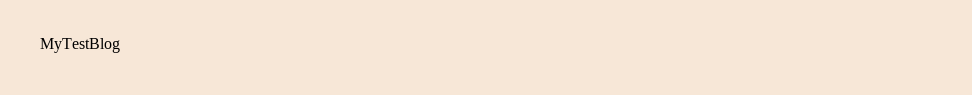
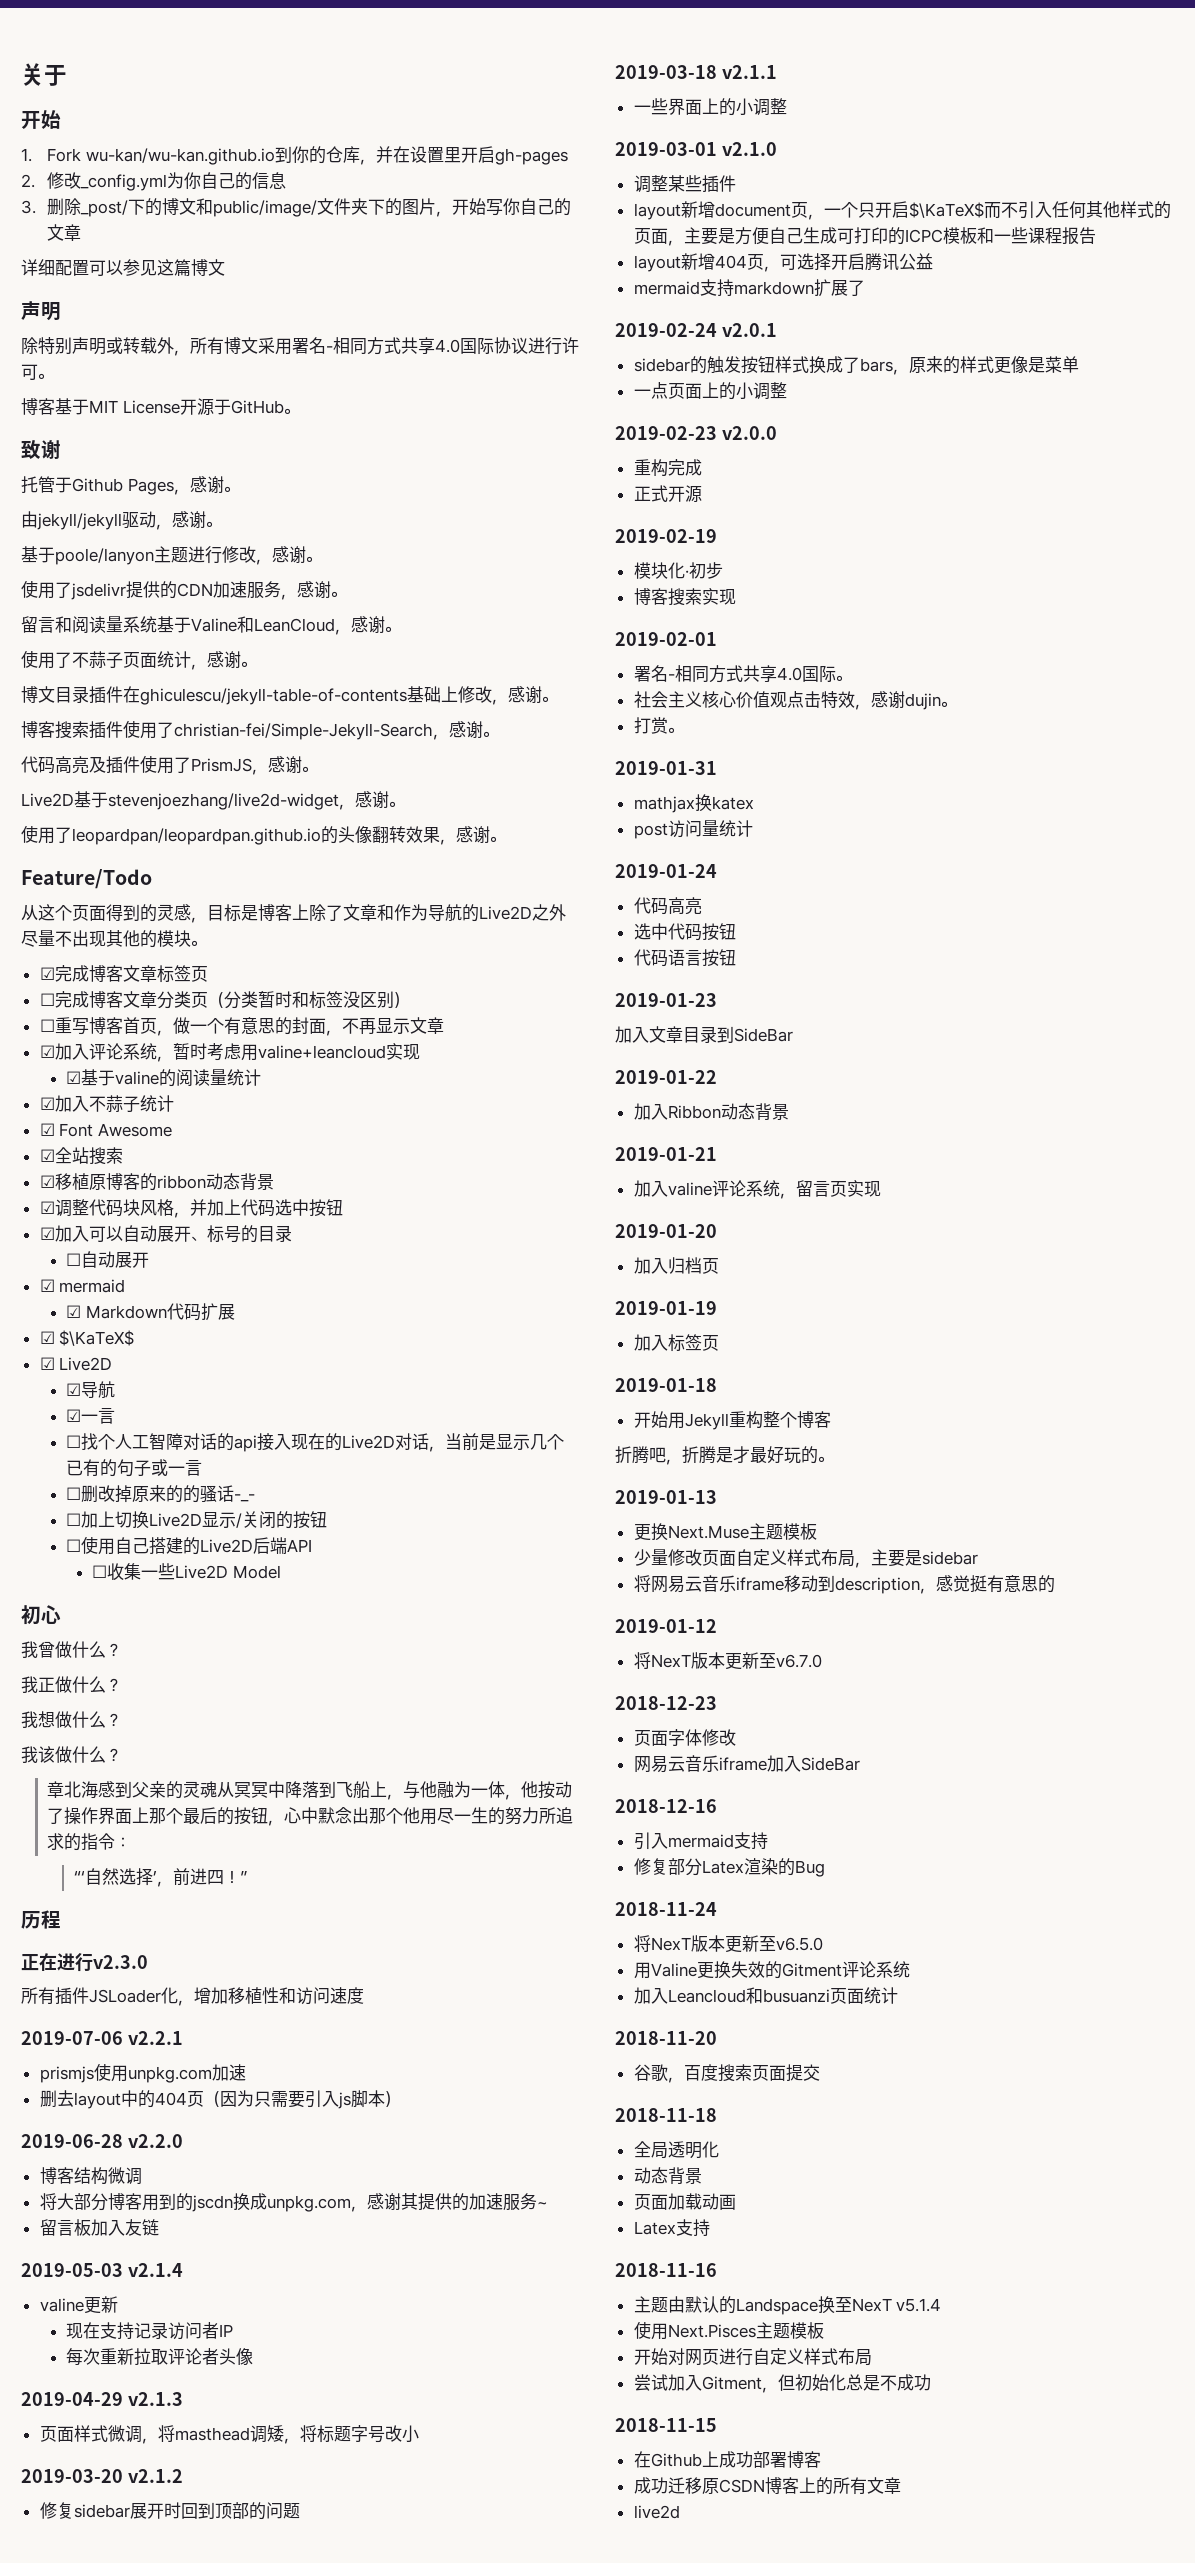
- MyTestBlog
+ 关于
+ 开始
+ 1. Fork wu-kan/wu-kan.github.io到你的仓库，并在设置里开启gh-pages
+ 2.修改_config.yml为你自己的信息
+ 3.删除_post/下的博文和public/image/文件夹下的图片，开始写你自己的文章
+ 详细配置可以参见这篇博文
+ 声明
+ 除特别声明或转载外，所有博文采用署名-相同方式共享4.0国际协议进行许可。
+ 博客基于MIT License开源于GitHub。
+ 致谢
+ 托管于Github Pages，感谢。
+ 由jekyll/jekyll驱动，感谢。
+ 基于poole/lanyon主题进行修改，感谢。
+ 使用了jsdelivr提供的CDN加速服务，感谢。
+ 留言和阅读量系统基于Valine和LeanCloud，感谢。
+ 使用了不蒜子页面统计，感谢。
+ 博文目录插件在ghiculescu/jekyll-table-of-contents基础上修改，感谢。
+ 博客搜索插件使用了christian-fei/Simple-Jekyll-Search，感谢。
+ 代码高亮及插件使用了PrismJS，感谢。
+ Live2D基于stevenjoezhang/live2d-widget，感谢。
+ 使用了leopardpan/leopardpan.github.io的头像翻转效果，感谢。
+ Feature/Todo
+ 从这个页面得到的灵感，目标是博客上除了文章和作为导航的Live2D之外尽量不出现其他的模块。
+ ☑完成博客文章标签页
+ ☐完成博客文章分类页（分类暂时和标签没区别）
+ ☐重写博客首页，做一个有意思的封面，不再显示文章
+ ☑加入评论系统，暂时考虑用valine+leancloud实现
+ ☑基于valine的阅读量统计
+ ☑加入不蒜子统计
+ ☑ Font Awesome
+ ☑全站搜索
+ ☑移植原博客的ribbon动态背景
+ ☑调整代码块风格，并加上代码选中按钮
+ ☑加入可以自动展开、标号的目录
+ ☐自动展开
+ ☑ mermaid
+ ☑ Markdown代码扩展
+ ☑ $\KaTeX$
+ ☑ Live2D
+ ☑导航
+ ☑一言
+ ☐找个人工智障对话的api接入现在的Live2D对话，当前是显示几个已有的句子或一言
+ ☐删改掉原来的的骚话-_-
+ ☐加上切换Live2D显示/关闭的按钮
+ ☐使用自己搭建的Live2D后端API
+ ☐收集一些Live2D Model
+ 初心
+ 我曾做什么？
+ 我正做什么？
+ 我想做什么？
+ 我该做什么？
+ 章北海感到父亲的灵魂从冥冥中降落到飞船上，与他融为一体，他按动了操作界面上那个最后的按钮，心中默念出那个他用尽一生的努力所追求的指令：
+ “‘自然选择’，前进四！”
+ 历程
+ 正在进行v2.3.0
+ 所有插件JSLoader化，增加移植性和访问速度
+ 2019-07-06 v2.2.1
+ prismjs使用unpkg.com加速
+ 删去layout中的404页（因为只需要引入js脚本）
+ 2019-06-28 v2.2.0
+ 博客结构微调
+ 将大部分博客用到的jscdn换成unpkg.com，感谢其提供的加速服务~
+ 留言板加入友链
+ 2019-05-03 v2.1.4
+ valine更新
+ 现在支持记录访问者IP
+ 每次重新拉取评论者头像
+ 2019-04-29 v2.1.3
+ 页面样式微调，将masthead调矮，将标题字号改小
+ 2019-03-20 v2.1.2
+ 修复sidebar展开时回到顶部的问题
+ 2019-03-18 v2.1.1
+ 一些界面上的小调整
+ 2019-03-01 v2.1.0
+ 调整某些插件
+ layout新增document页，一个只开启$\KaTeX$而不引入任何其他样式的页面，主要是方便自己生成可打印的ICPC模板和一些课程报告
+ layout新增404页，可选择开启腾讯公益
+ mermaid支持markdown扩展了
+ 2019-02-24 v2.0.1
+ sidebar的触发按钮样式换成了bars，原来的样式更像是菜单
+ 一点页面上的小调整
+ 2019-02-23 v2.0.0
+ 重构完成
+ 正式开源
+ 2019-02-19
+ 模块化·初步
+ 博客搜索实现
+ 2019-02-01
+ 署名-相同方式共享4.0国际。
+ 社会主义核心价值观点击特效，感谢dujin。
+ 打赏。
+ 2019-01-31
+ mathjax换katex
+ post访问量统计
+ 2019-01-24
+ 代码高亮
+ 选中代码按钮
+ 代码语言按钮
+ 2019-01-23
+ 加入文章目录到SideBar
+ 2019-01-22
+ 加入Ribbon动态背景
+ 2019-01-21
+ 加入valine评论系统，留言页实现
+ 2019-01-20
+ 加入归档页
+ 2019-01-19
+ 加入标签页
+ 2019-01-18
+ 开始用Jekyll重构整个博客
+ 折腾吧，折腾是才最好玩的。
+ 2019-01-13
+ 更换Next.Muse主题模板
+ 少量修改页面自定义样式布局，主要是sidebar
+ 将网易云音乐iframe移动到description，感觉挺有意思的
+ 2019-01-12
+ 将NexT版本更新至v6.7.0
+ 2018-12-23
+ 页面字体修改
+ 网易云音乐iframe加入SideBar
+ 2018-12-16
+ 引入mermaid支持
+ 修复部分Latex渲染的Bug
+ 2018-11-24
+ 将NexT版本更新至v6.5.0
+ 用Valine更换失效的Gitment评论系统
+ 加入Leancloud和busuanzi页面统计
+ 2018-11-20
+ 谷歌，百度搜索页面提交
+ 2018-11-18
+ 全局透明化
+ 动态背景
+ 页面加载动画
+ Latex支持
+ 2018-11-16
+ 主题由默认的Landspace换至NexT v5.1.4
+ 使用Next.Pisces主题模板
+ 开始对网页进行自定义样式布局
+ 尝试加入Gitment，但初始化总是不成功
+ 2018-11-15
+ 在Github上成功部署博客
+ 成功迁移原CSDN博客上的所有文章
+ live2d

